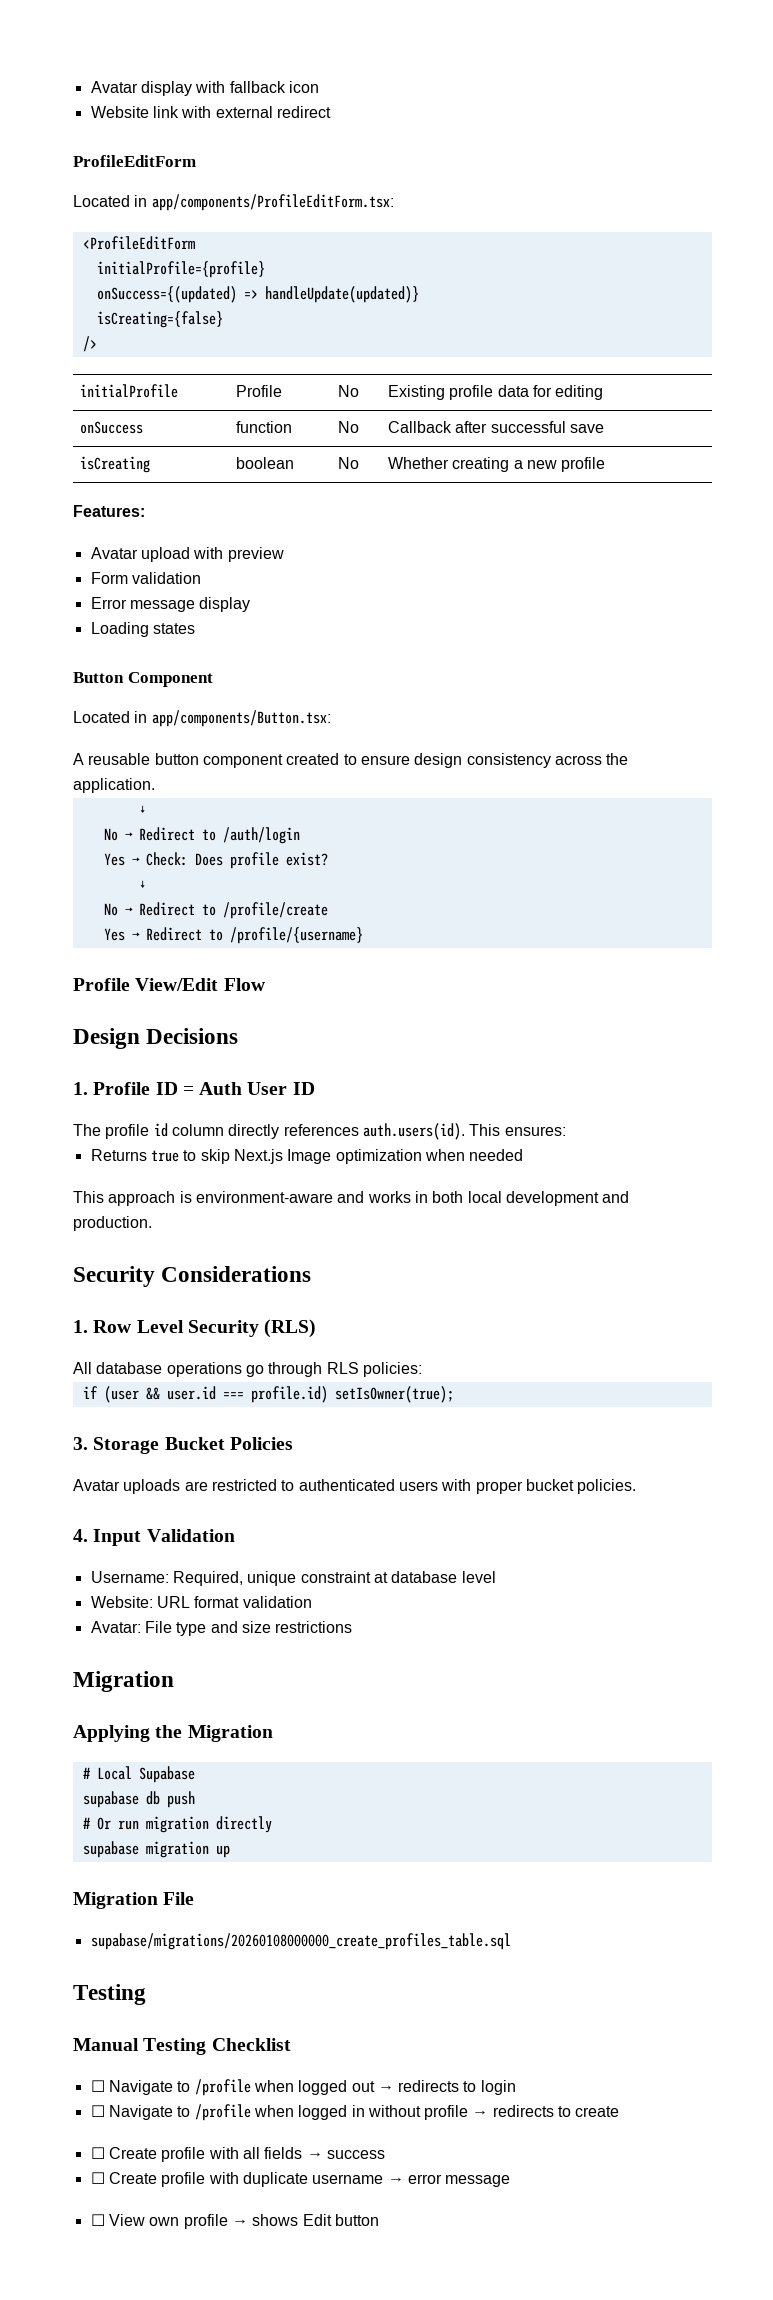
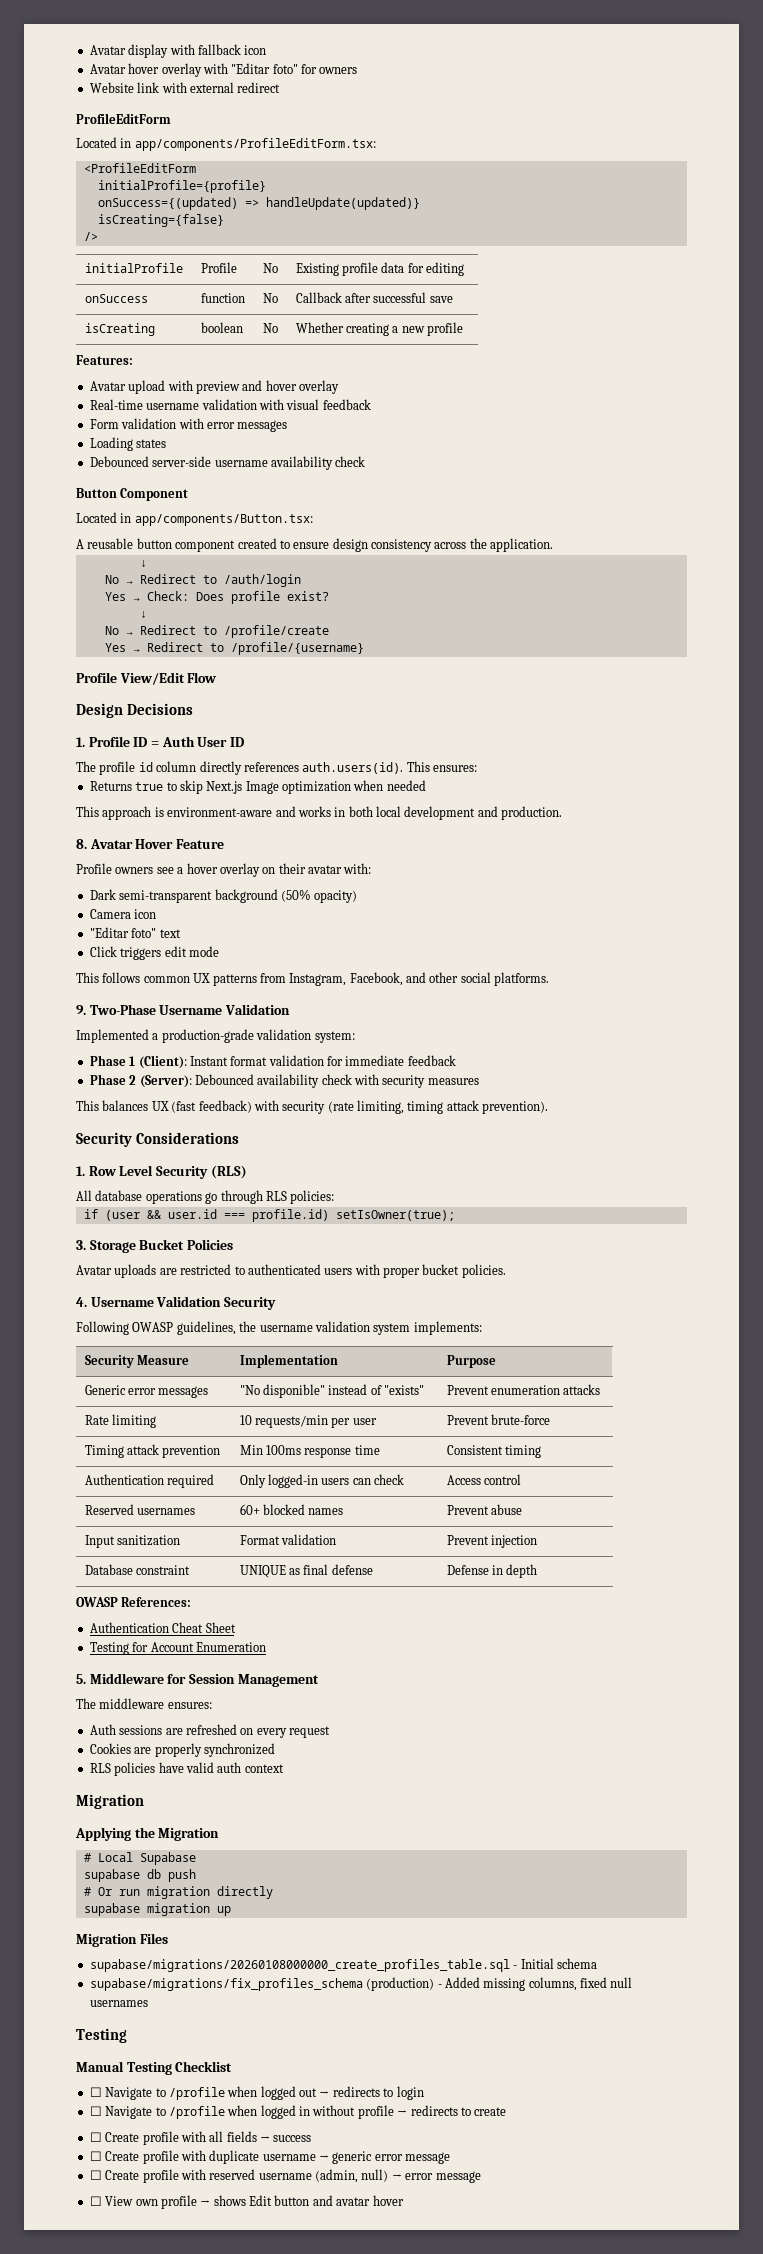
+ Avatar hover overlay with "Editar foto" for owners
- Avatar upload with preview
+ Avatar upload with preview and hover overlay
+ Real-time username validation with visual feedback
- Form validation
- Error message display
+ Form validation with error messages
+ Debounced server-side username availability check
+ 8. Avatar Hover Feature
+ Profile owners see a hover overlay on their avatar with:
+ Dark semi-transparent background (50% opacity)
+ Camera icon
+ "Editar foto" text
+ Click triggers edit mode
+ This follows common UX patterns from Instagram, Facebook, and other social platforms.
+ 9. Two-Phase Username Validation
+ Implemented a production-grade validation system:
+ Phase 1 (Client): Instant format validation for immediate feedback
+ Phase 2 (Server): Debounced availability check with security measures
+ This balances UX (fast feedback) with security (rate limiting, timing attack prevention).
- 4. Input Validation
- Username: Required, unique constraint at database level
- Website: URL format validation
- Avatar: File type and size restrictions
+ 4. Username Validation Security
+ Following OWASP guidelines, the username validation system implements:
+ Security Measure | Implementation | Purpose
+ Generic error messages | "No disponible" instead of "exists" | Prevent enumeration attacks
+ Rate limiting | 10 requests/min per user | Prevent brute-force
+ Timing attack prevention | Min 100ms response time | Consistent timing
+ Authentication required | Only logged-in users can check | Access control
+ Reserved usernames | 60+ blocked names | Prevent abuse
+ Input sanitization | Format validation | Prevent injection
+ Database constraint | UNIQUE as final defense | Defense in depth
+ OWASP References:
+ Authentication Cheat Sheet
+ Testing for Account Enumeration
+ 5. Middleware for Session Management
+ The middleware ensures:
+ Auth sessions are refreshed on every request
+ Cookies are properly synchronized
+ RLS policies have valid auth context
- Migration File
+ Migration Files
- supabase/migrations/20260108000000_create_profiles_table.sql
+ supabase/migrations/20260108000000_create_profiles_table.sql - Initial schema
+ supabase/migrations/fix_profiles_schema (production) - Added missing columns, fixed null usernames
- ☐ Create profile with duplicate username → error message
+ ☐ Create profile with duplicate username → generic error message
+ ☐ Create profile with reserved username (admin, null) → error message
- ☐ View own profile → shows Edit button
+ ☐ View own profile → shows Edit button and avatar hover

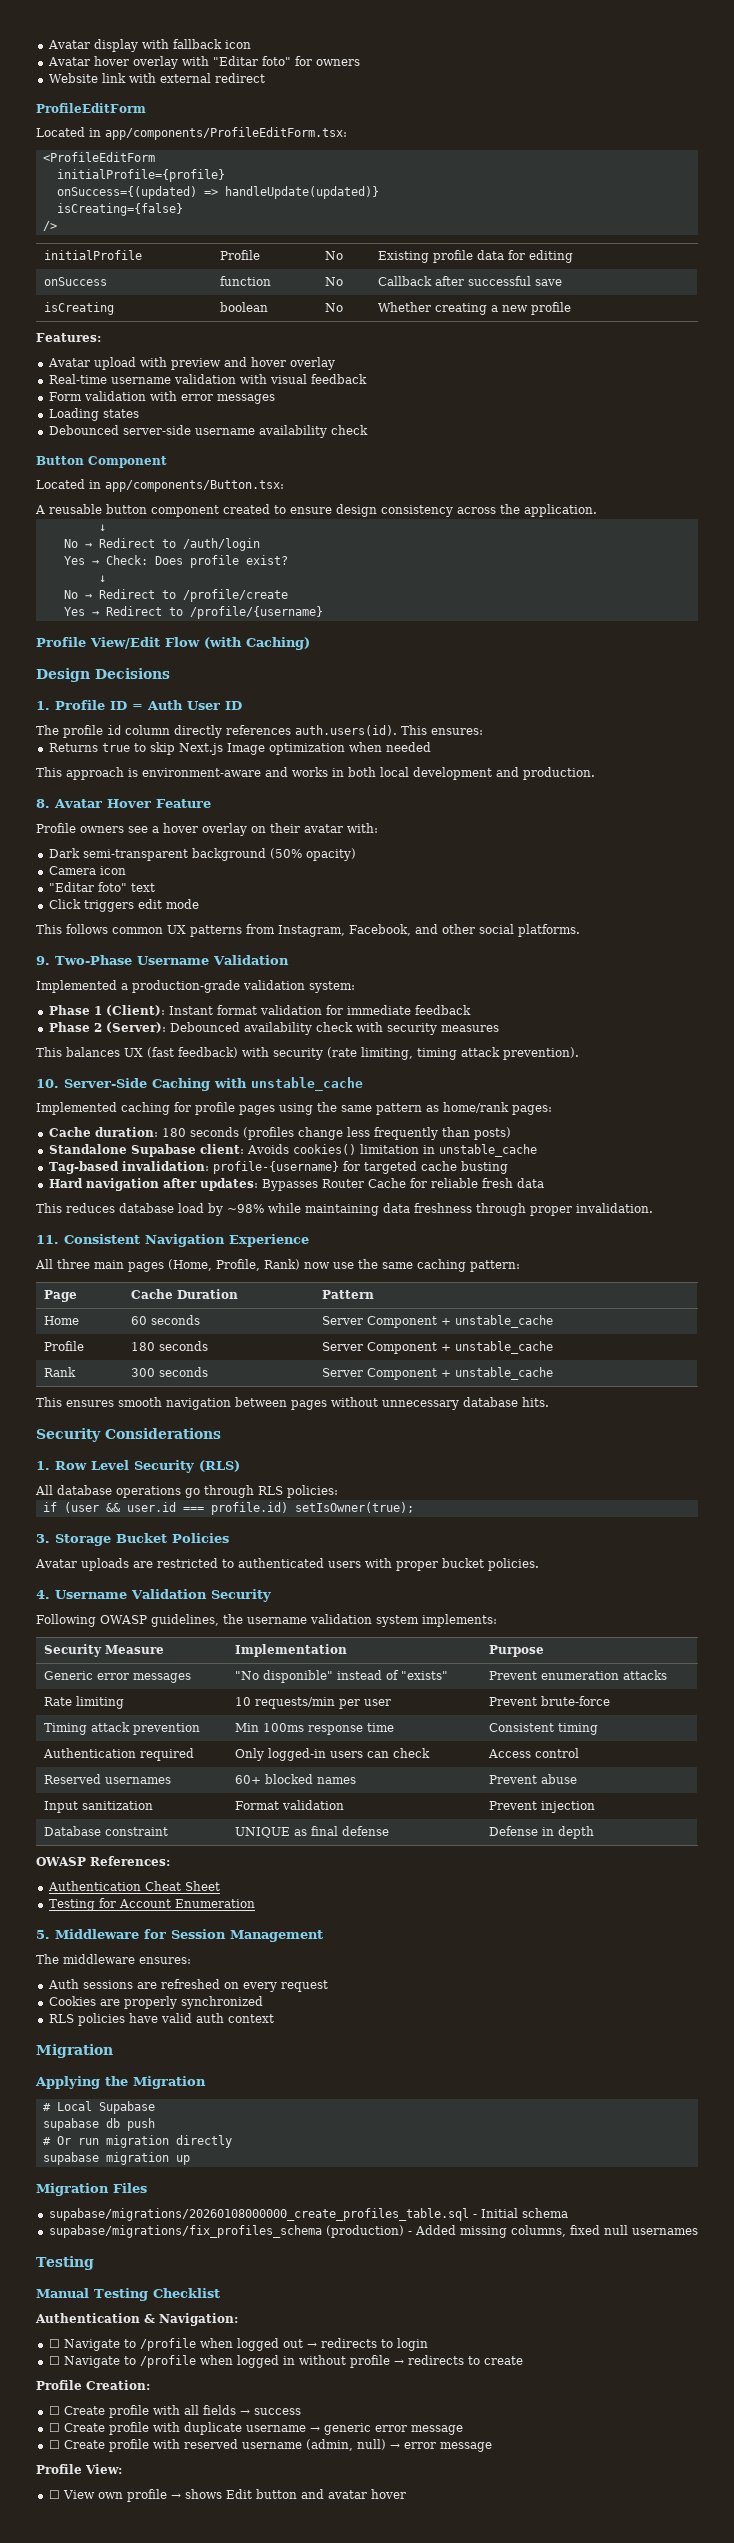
- Profile View/Edit Flow
+ Profile View/Edit Flow (with Caching)
+ 10. Server-Side Caching with unstable_cache
+ Implemented caching for profile pages using the same pattern as home/rank pages:
+ Cache duration: 180 seconds (profiles change less frequently than posts)
+ Standalone Supabase client: Avoids cookies() limitation in unstable_cache
+ Tag-based invalidation: profile-{username} for targeted cache busting
+ Hard navigation after updates: Bypasses Router Cache for reliable fresh data
+ This reduces database load by ~98% while maintaining data freshness through proper invalidation.
+ 11. Consistent Navigation Experience
+ All three main pages (Home, Profile, Rank) now use the same caching pattern:
+ Page | Cache Duration | Pattern
+ Home | 60 seconds | Server Component + unstable_cache
+ Profile | 180 seconds | Server Component + unstable_cache
+ Rank | 300 seconds | Server Component + unstable_cache
+ This ensures smooth navigation between pages without unnecessary database hits.
+ Authentication & Navigation:
+ Profile Creation:
+ Profile View:

